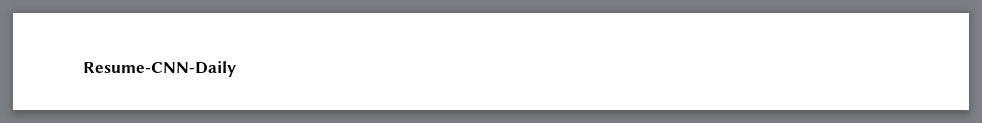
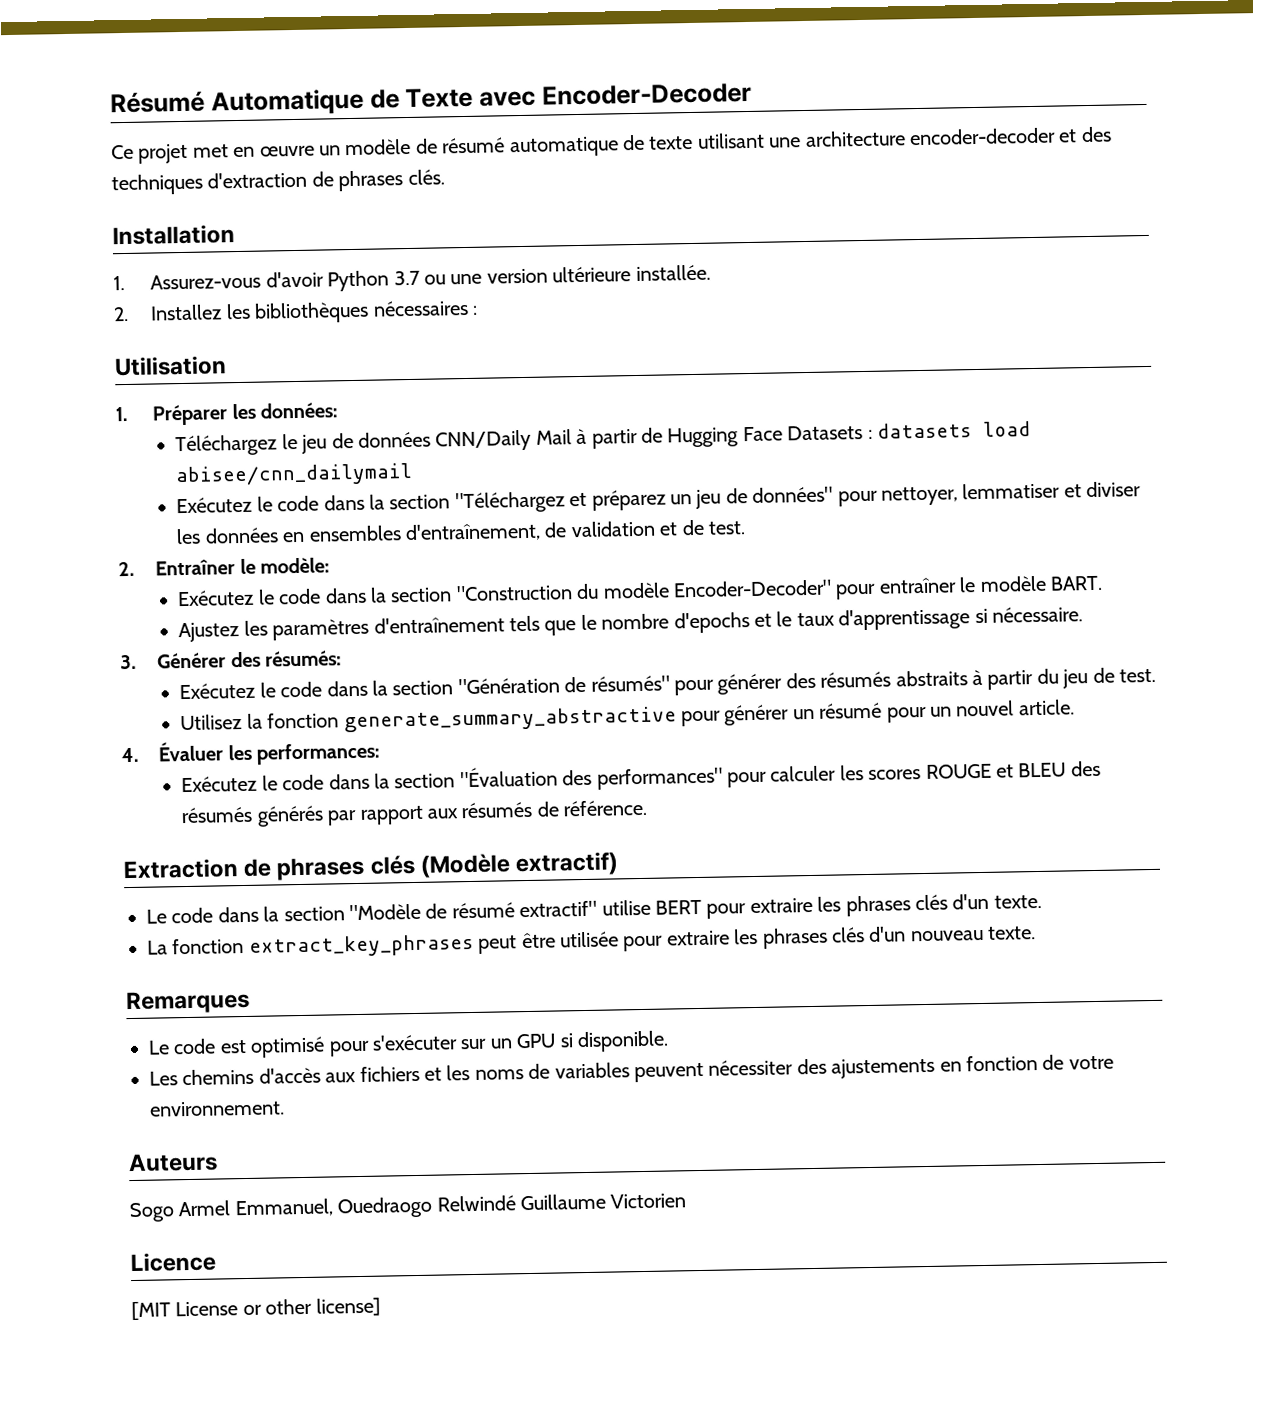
- Resume-CNN-Daily
+ Résumé Automatique de Texte avec Encoder-Decoder
+ Ce projet met en œuvre un modèle de résumé automatique de texte utilisant une architecture encoder-decoder et des techniques d'extraction de phrases clés.
+ Installation
+ 1. Assurez-vous d'avoir Python 3.7 ou une version ultérieure installée.
+ 2. Installez les bibliothèques nécessaires :
+ Utilisation
+ 1. Préparer les données:
+ Téléchargez le jeu de données CNN/Daily Mail à partir de Hugging Face Datasets : datasets load abisee/cnn_dailymail
+ Exécutez le code dans la section "Téléchargez et préparez un jeu de données" pour nettoyer, lemmatiser et diviser les données en ensembles d'entraînement, de validation et de test.
+ 2. Entraîner le modèle:
+ Exécutez le code dans la section "Construction du modèle Encoder-Decoder" pour entraîner le modèle BART.
+ Ajustez les paramètres d'entraînement tels que le nombre d'epochs et le taux d'apprentissage si nécessaire.
+ 3. Générer des résumés:
+ Exécutez le code dans la section "Génération de résumés" pour générer des résumés abstraits à partir du jeu de test.
+ Utilisez la fonction generate_summary_abstractive pour générer un résumé pour un nouvel article.
+ 4. Évaluer les performances:
+ Exécutez le code dans la section "Évaluation des performances" pour calculer les scores ROUGE et BLEU des résumés générés par rapport aux résumés de référence.
+ Extraction de phrases clés (Modèle extractif)
+ Le code dans la section "Modèle de résumé extractif" utilise BERT pour extraire les phrases clés d'un texte.
+ La fonction extract_key_phrases peut être utilisée pour extraire les phrases clés d'un nouveau texte.
+ Remarques
+ Le code est optimisé pour s'exécuter sur un GPU si disponible.
+ Les chemins d'accès aux fichiers et les noms de variables peuvent nécessiter des ajustements en fonction de votre environnement.
+ Auteurs
+ Sogo Armel Emmanuel, Ouedraogo Relwindé Guillaume Victorien
+ Licence
+ [MIT License or other license]

